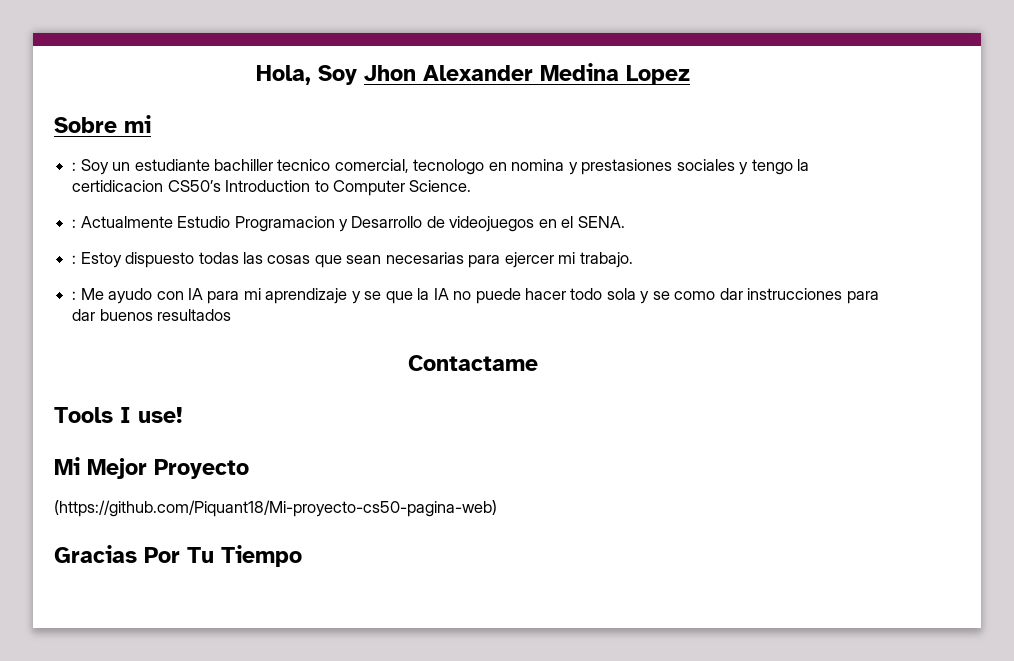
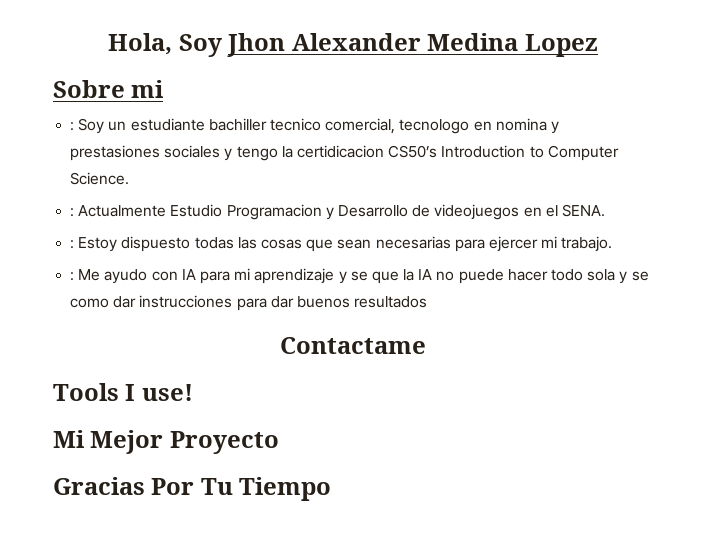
- (https://github.com/Piquant18/Mi-proyecto-cs50-pagina-web)

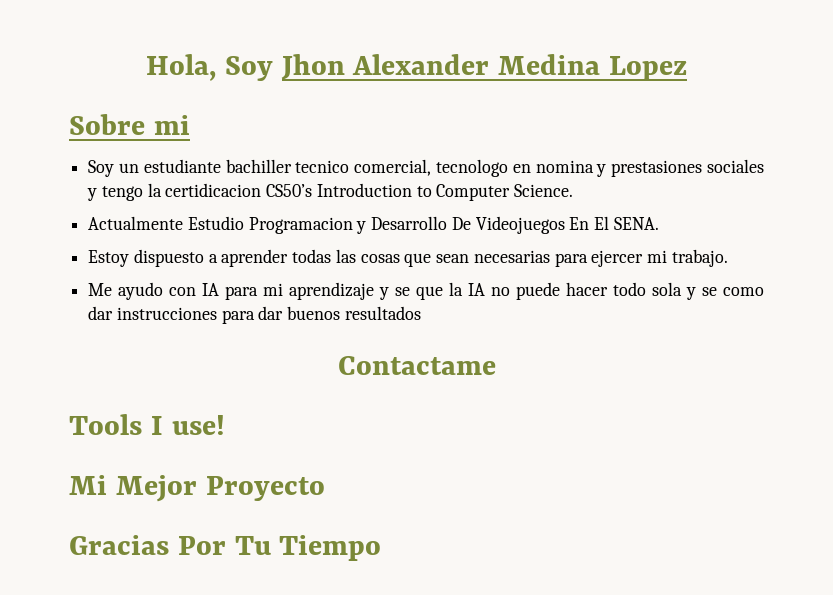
- : Soy un estudiante bachiller tecnico comercial, tecnologo en nomina y prestasiones sociales y tengo la certidicacion CS50’s Introduction to Computer Science.
+ Soy un estudiante bachiller tecnico comercial, tecnologo en nomina y prestasiones sociales y tengo la certidicacion CS50’s Introduction to Computer Science.
- : Actualmente Estudio Programacion y Desarrollo de videojuegos en el SENA.
+ Actualmente Estudio Programacion y Desarrollo De Videojuegos En El SENA.
- : Estoy dispuesto todas las cosas que sean necesarias para ejercer mi trabajo.
+ Estoy dispuesto a aprender todas las cosas que sean necesarias para ejercer mi trabajo.
- : Me ayudo con IA para mi aprendizaje y se que la IA no puede hacer todo sola y se como dar instrucciones para dar buenos resultados
+ Me ayudo con IA para mi aprendizaje y se que la IA no puede hacer todo sola y se como dar instrucciones para dar buenos resultados

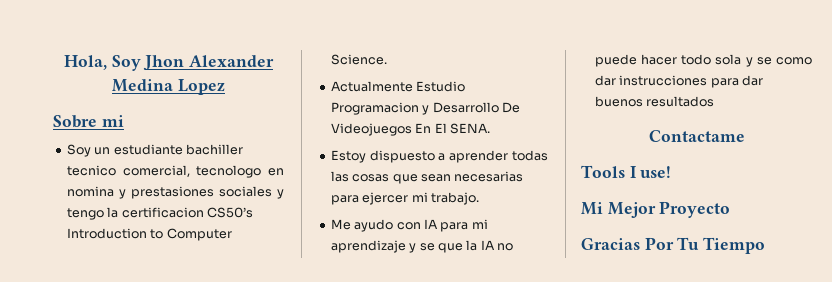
- Soy un estudiante bachiller tecnico comercial, tecnologo en nomina y prestasiones sociales y tengo la certidicacion CS50’s Introduction to Computer Science.
+ Soy un estudiante bachiller tecnico comercial, tecnologo en nomina y prestasiones sociales y tengo la certificacion CS50’s Introduction to Computer Science.

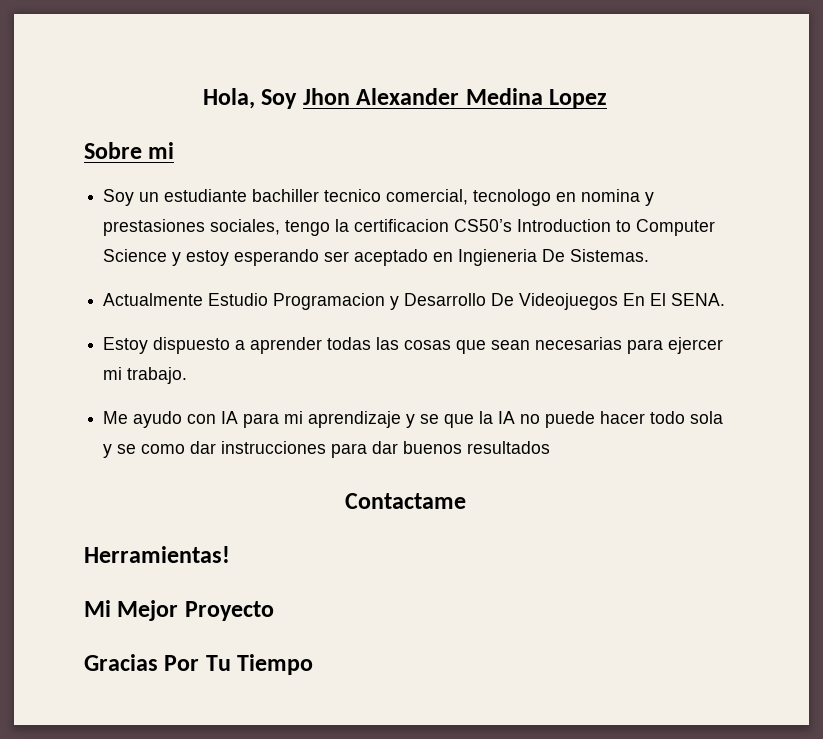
- Soy un estudiante bachiller tecnico comercial, tecnologo en nomina y prestasiones sociales y tengo la certificacion CS50’s Introduction to Computer Science.
+ Soy un estudiante bachiller tecnico comercial, tecnologo en nomina y prestasiones sociales, tengo la certificacion CS50’s Introduction to Computer Science y estoy esperando ser aceptado en Ingieneria De Sistemas.
- Tools I use!
+ Herramientas!

